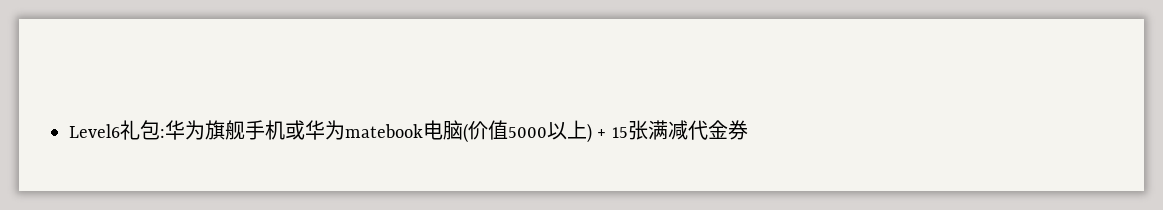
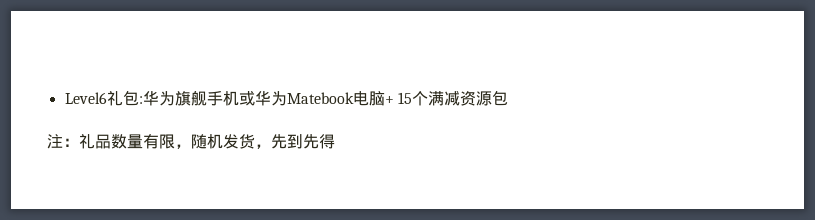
- Level6礼包:华为旗舰手机或华为matebook电脑(价值5000以上) + 15张满减代金券
+ Level6礼包:华为旗舰手机或华为Matebook电脑+ 15个满减资源包
+ 注：礼品数量有限，随机发货，先到先得

